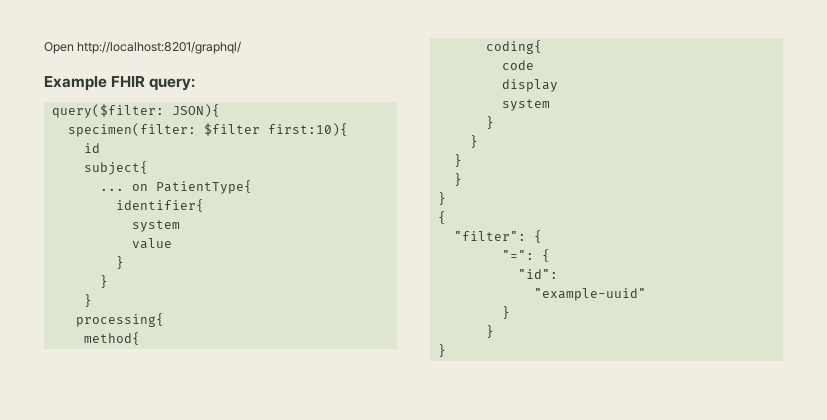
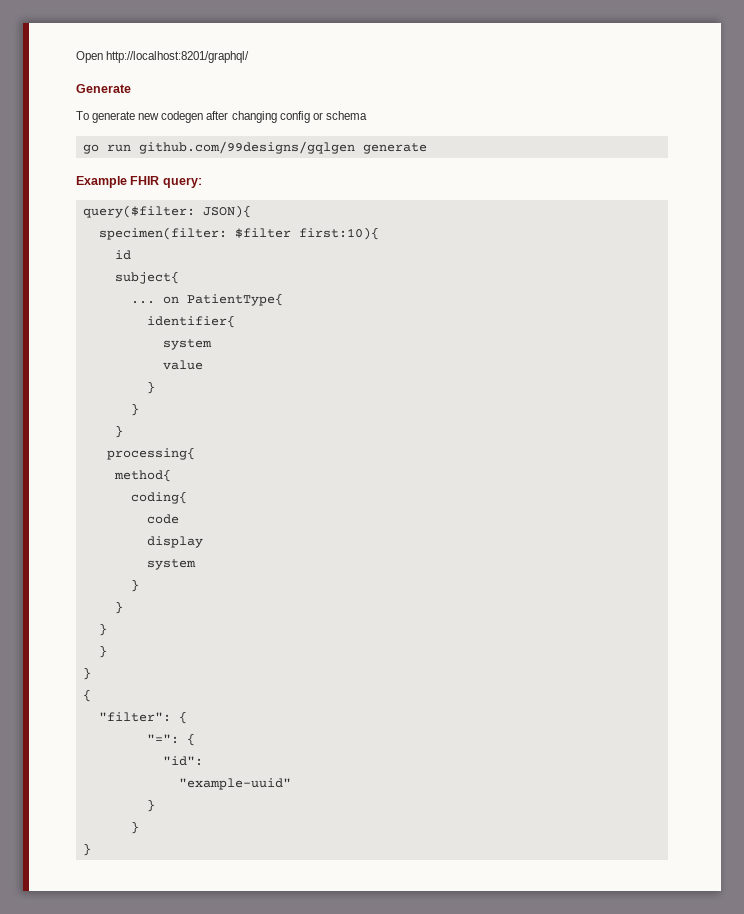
+ Generate
+ To generate new codegen after changing config or schema
+ go run github.com/99designs/gqlgen generate

